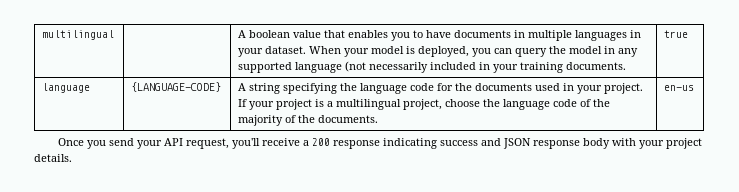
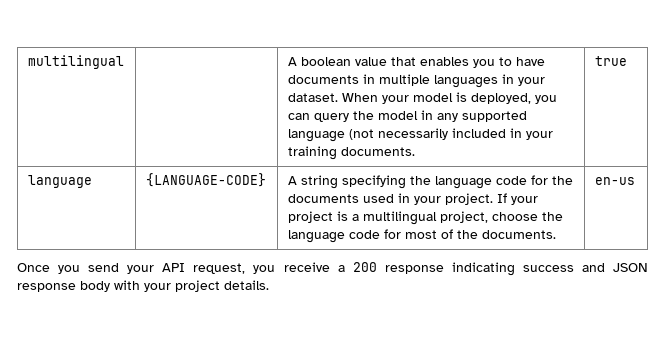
- language | {LANGUAGE-CODE} | A string specifying the language code for the documents used in your project. If your project is a multilingual project, choose the language code of the majority of the documents. | en-us
+ language | {LANGUAGE-CODE} | A string specifying the language code for the documents used in your project. If your project is a multilingual project, choose the language code for most of the documents. | en-us
- Once you send your API request, you'll receive a 200 response indicating success and JSON response body with your project details.
+ Once you send your API request, you receive a 200 response indicating success and JSON response body with your project details.

